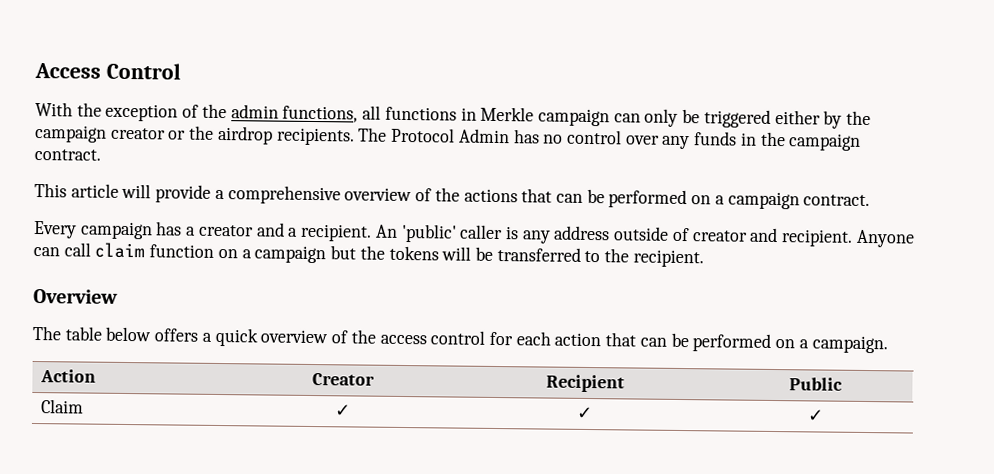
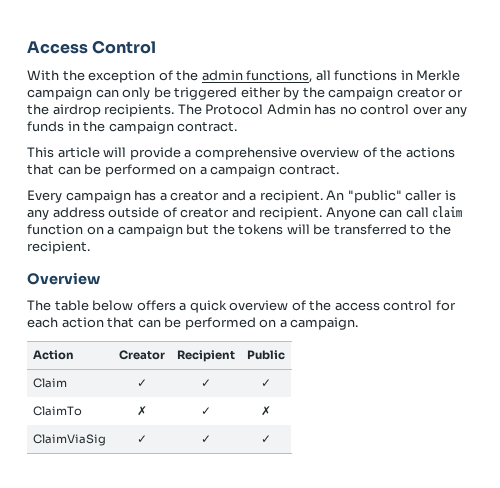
- An 'public' caller is any address outside of creator and recipient.
+ An "public" caller is any address outside of creator and recipient.
+ ClaimTo | ✗ | ✓ | ✗
+ ClaimViaSig | ✓ | ✓ | ✓

